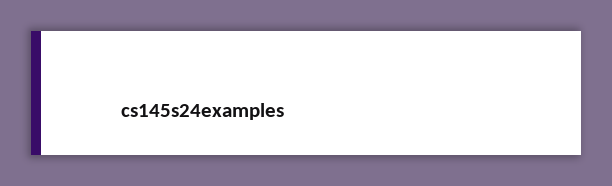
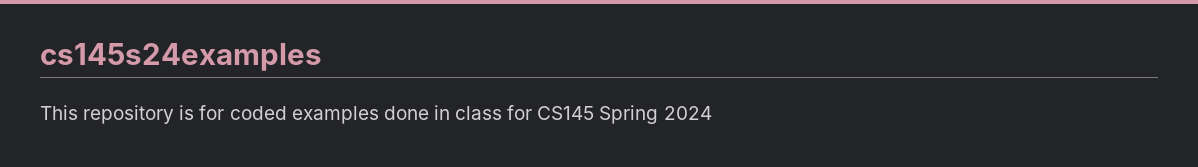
+ This repository is for coded examples done in class for CS145 Spring 2024

